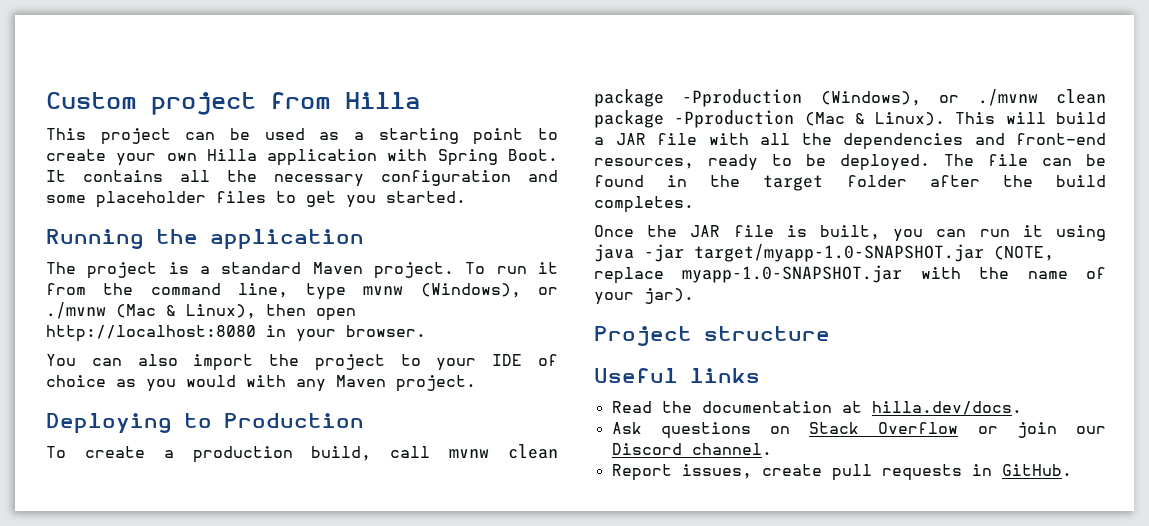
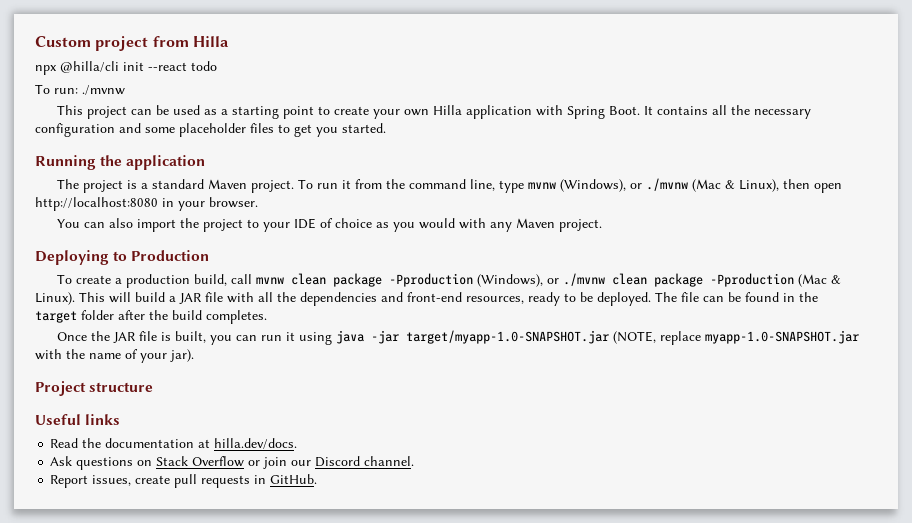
+ npx @hilla/cli init --react todo
+ To run: ./mvnw

